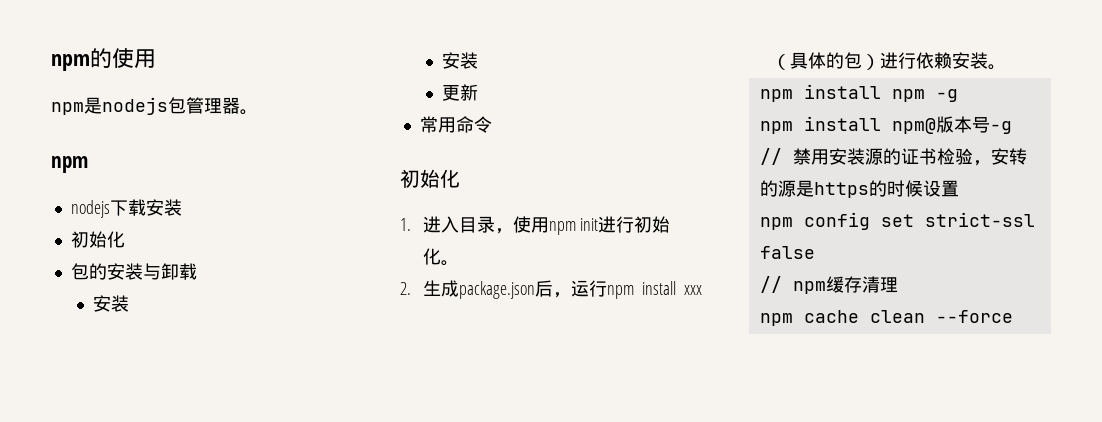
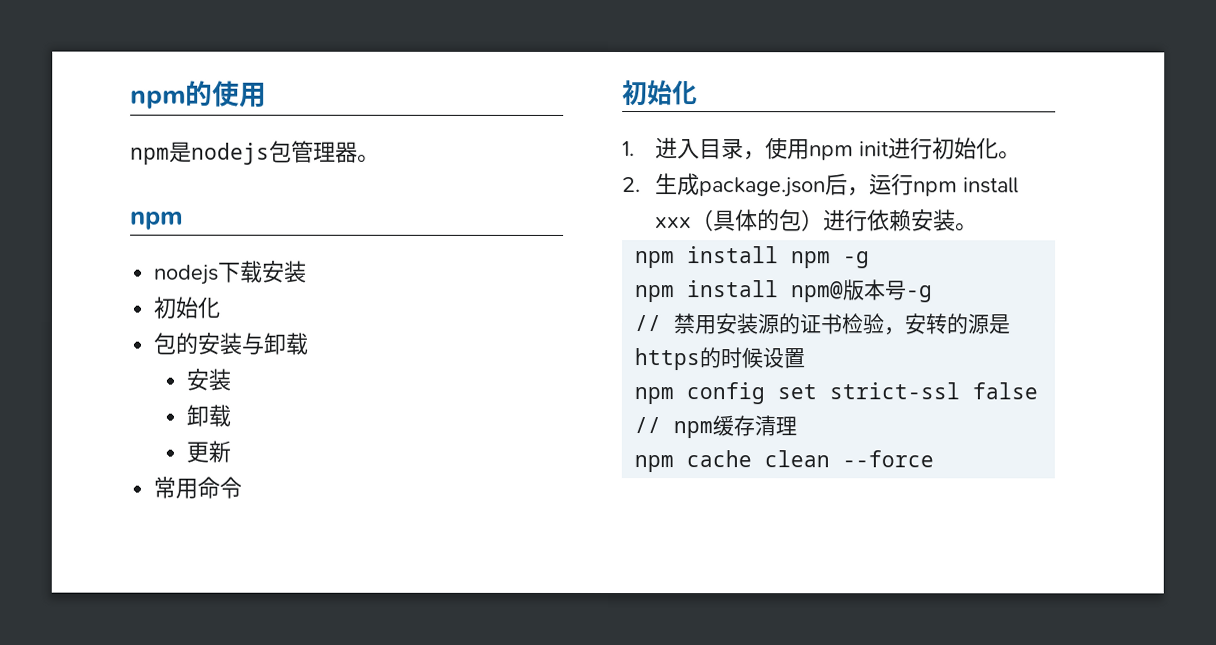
  包的安装与卸载
  安装
- 安装
+ 卸载

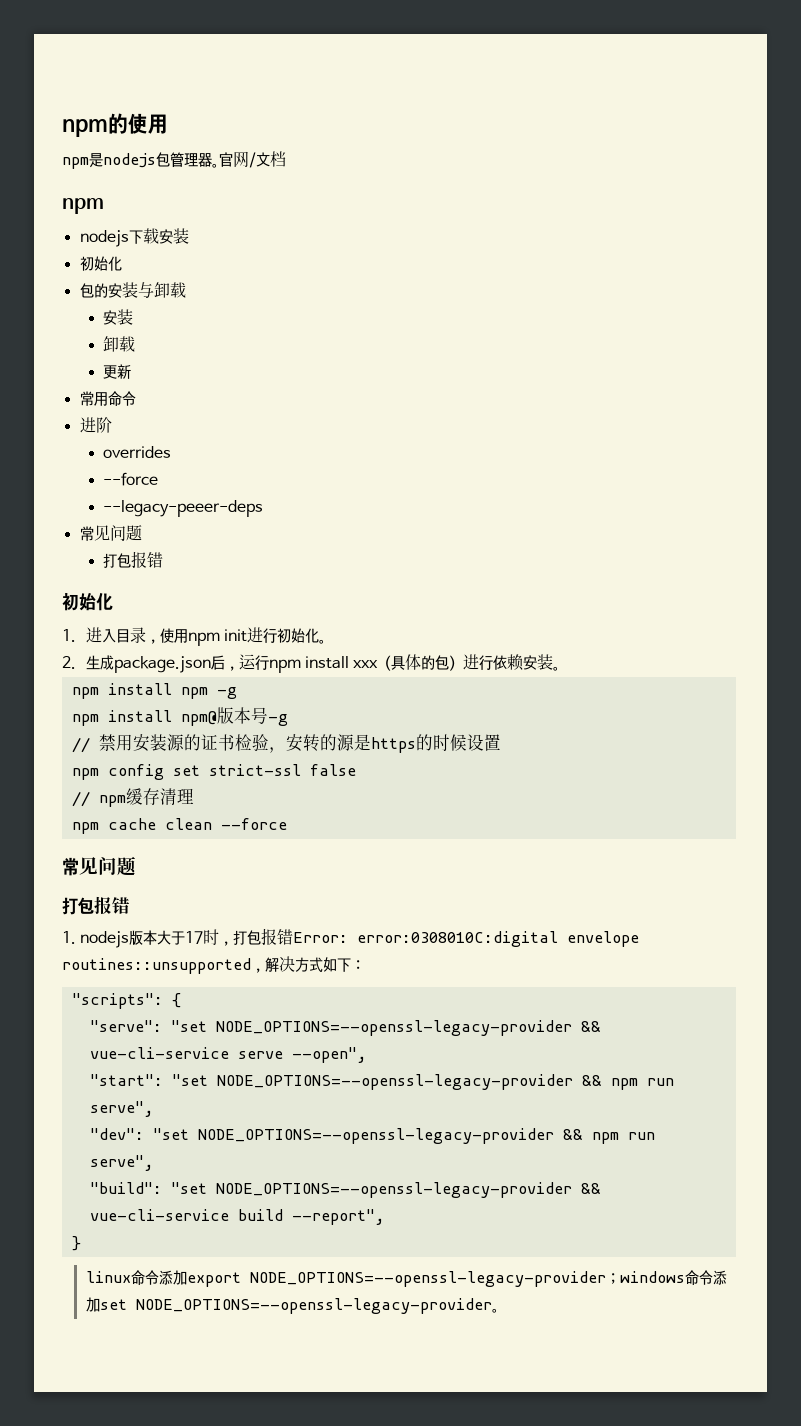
+ 官网/文档
+ 进阶
+ overrides
+ --force
+ --legacy-peeer-deps
+ 常见问题
+ 打包报错
  npm cache clean --force
+ 常见问题
+ 打包报错
+ 1. nodejs版本大于17时，打包报错Error: error:0308010C:digital envelope routines::unsupported，解决方式如下：
+ "scripts": {
+ "serve": "set NODE_OPTIONS=--openssl-legacy-provider && vue-cli-service serve --open",
+ "start": "set NODE_OPTIONS=--openssl-legacy-provider && npm run serve",
+ "dev": "set NODE_OPTIONS=--openssl-legacy-provider && npm run serve",
+ "build": "set NODE_OPTIONS=--openssl-legacy-provider && vue-cli-service build --report",
+ }
+ linux命令添加export NODE_OPTIONS=--openssl-legacy-provider；windows命令添加set NODE_OPTIONS=--openssl-legacy-provider。

